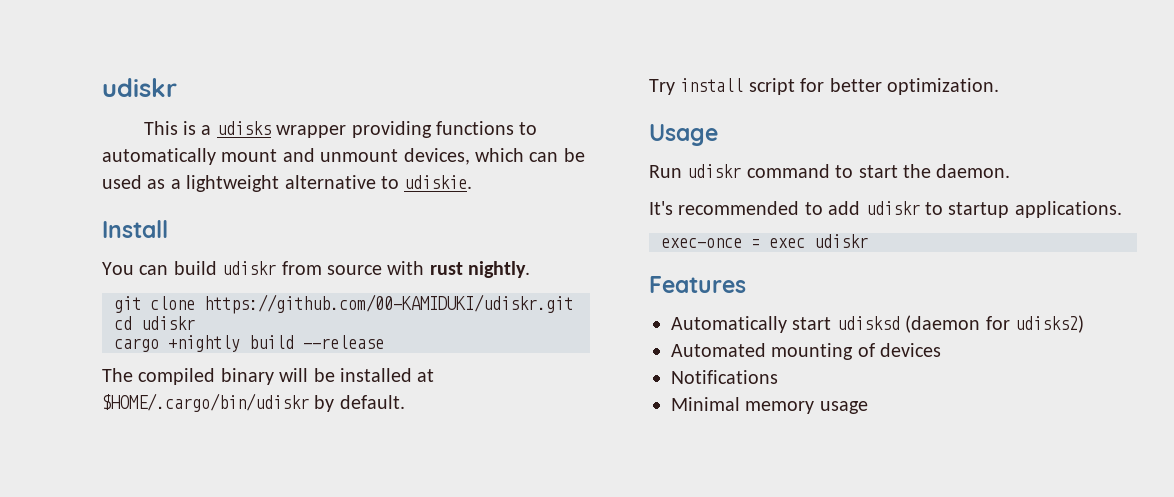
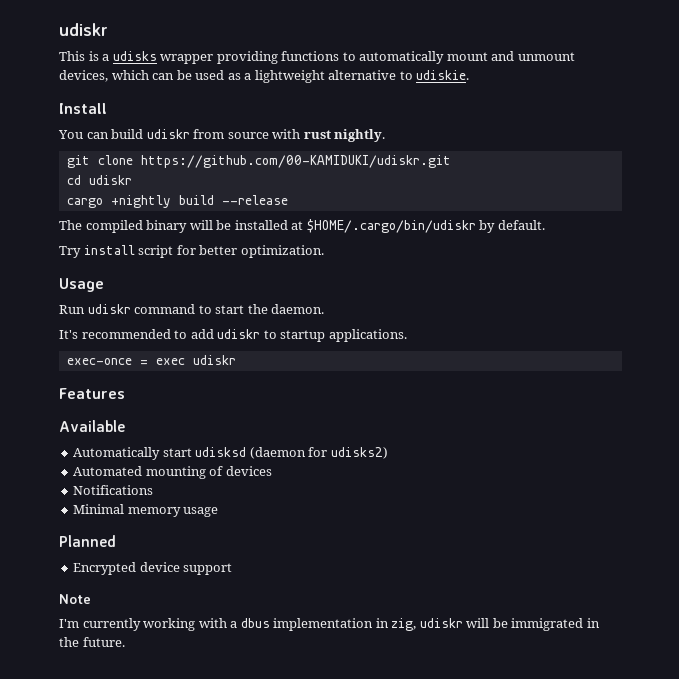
+ Available
+ Planned
+ Encrypted device support
+ Note
+ I'm currently working with a dbus implementation in zig, udiskr will be immigrated in the future.

